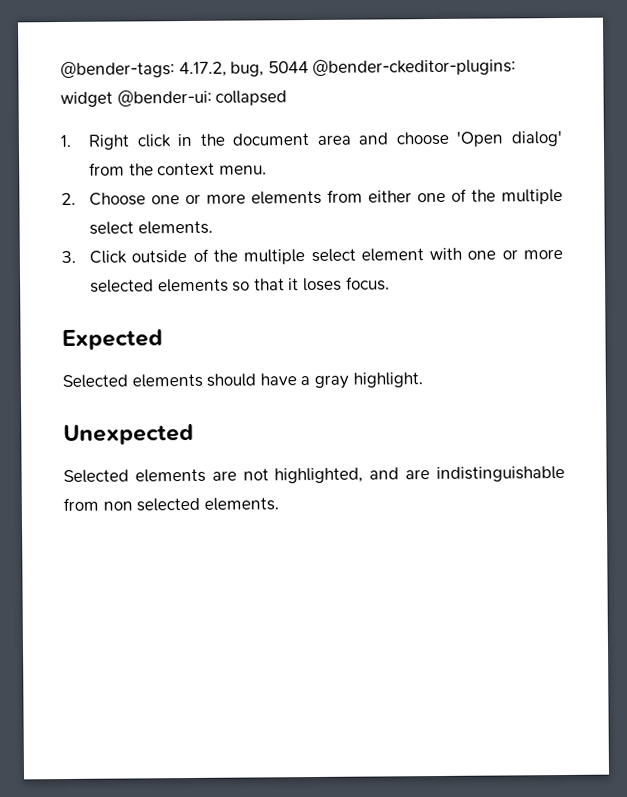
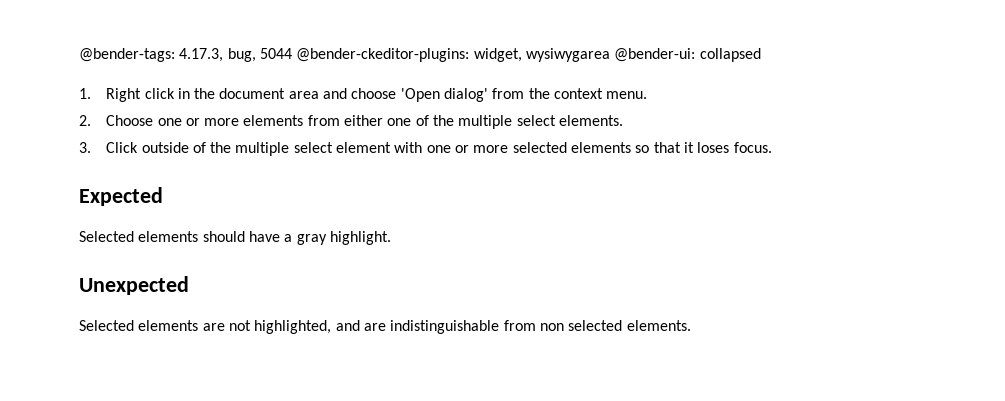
- @bender-tags: 4.17.2, bug, 5044 @bender-ckeditor-plugins: widget @bender-ui: collapsed
+ @bender-tags: 4.17.3, bug, 5044 @bender-ckeditor-plugins: widget, wysiwygarea @bender-ui: collapsed

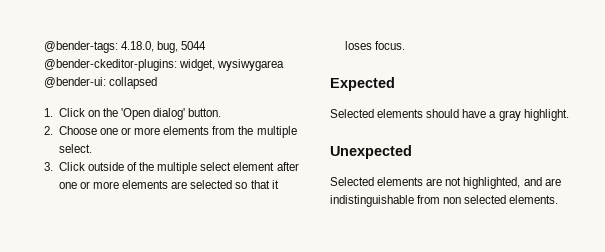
- @bender-tags: 4.17.3, bug, 5044 @bender-ckeditor-plugins: widget, wysiwygarea @bender-ui: collapsed
+ @bender-tags: 4.18.0, bug, 5044 @bender-ckeditor-plugins: widget, wysiwygarea @bender-ui: collapsed
- 1. Right click in the document area and choose 'Open dialog' from the context menu.
+ 1. Click on the 'Open dialog' button.
- 2. Choose one or more elements from either one of the multiple select elements.
+ 2. Choose one or more elements from the multiple select.
- 3. Click outside of the multiple select element with one or more selected elements so that it loses focus.
+ 3. Click outside of the multiple select element after one or more elements are selected so that it loses focus.

